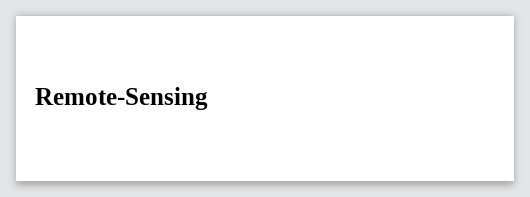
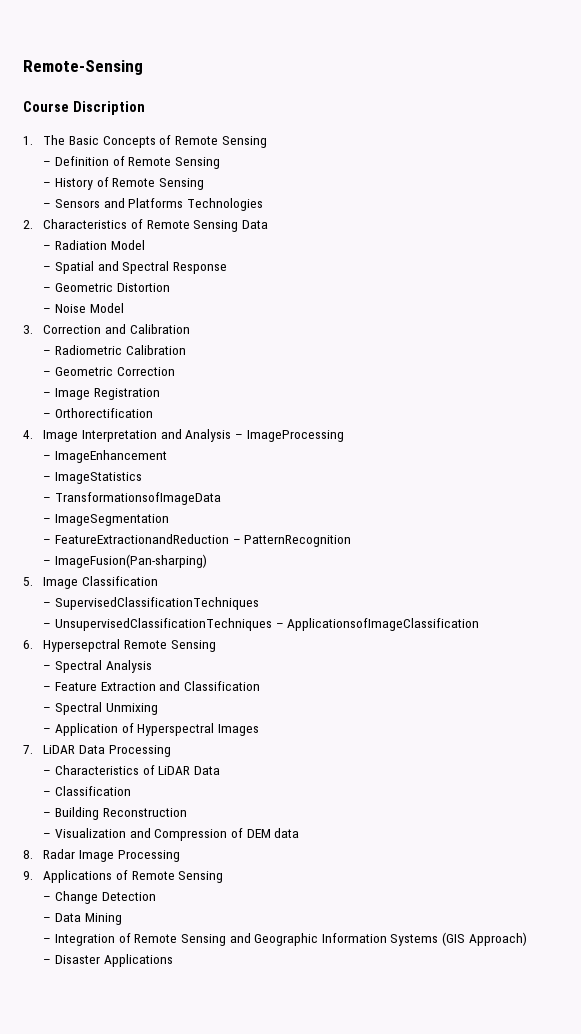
+ Course Discription
+ 1. The Basic Concepts of Remote Sensing
+ – Definition of Remote Sensing
+ – History of Remote Sensing
+ – Sensors and Platforms Technologies
+ 2. Characteristics of Remote Sensing Data
+ – Radiation Model
+ – Spatial and Spectral Response
+ – Geometric Distortion
+ – Noise Model
+ 3. Correction and Calibration
+ – Radiometric Calibration
+ – Geometric Correction
+ – Image Registration
+ – Orthorectification
+ 4. Image Interpretation and Analysis – ImageProcessing
+ – ImageEnhancement
+ – ImageStatistics
+ – TransformationsofImageData
+ – ImageSegmentation
+ – FeatureExtractionandReduction – PatternRecognition
+ – ImageFusion(Pan-sharping)
+ 5. Image Classification
+ – SupervisedClassificationTechniques
+ – UnsupervisedClassificationTechniques – ApplicationsofImageClassification
+ 6. Hypersepctral Remote Sensing
+ – Spectral Analysis
+ – Feature Extraction and Classification
+ – Spectral Unmixing
+ – Application of Hyperspectral Images
+ 7. LiDAR Data Processing
+ – Characteristics of LiDAR Data
+ – Classification
+ – Building Reconstruction
+ – Visualization and Compression of DEM data
+ 8. Radar Image Processing
+ 9. Applications of Remote Sensing
+ – Change Detection
+ – Data Mining
+ – Integration of Remote Sensing and Geographic Information Systems (GIS Approach)
+ – Disaster Applications

